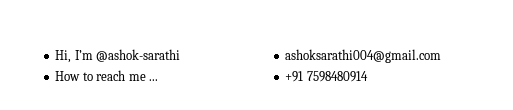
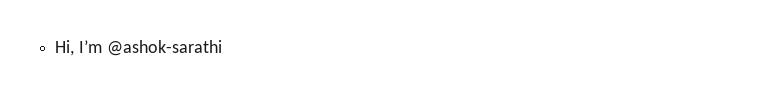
- How to reach me ...
- ashoksarathi004@gmail.com
- +91 7598480914

